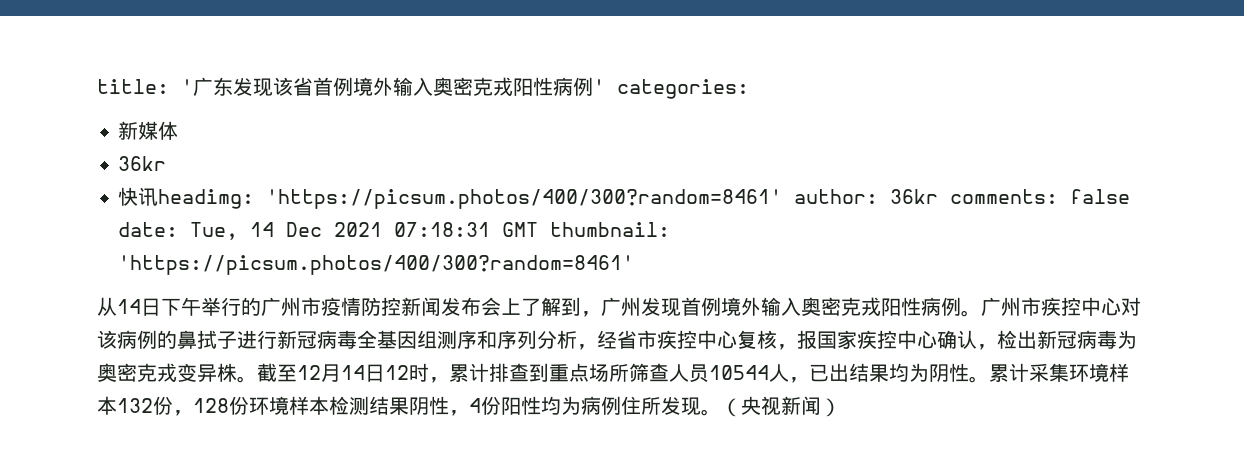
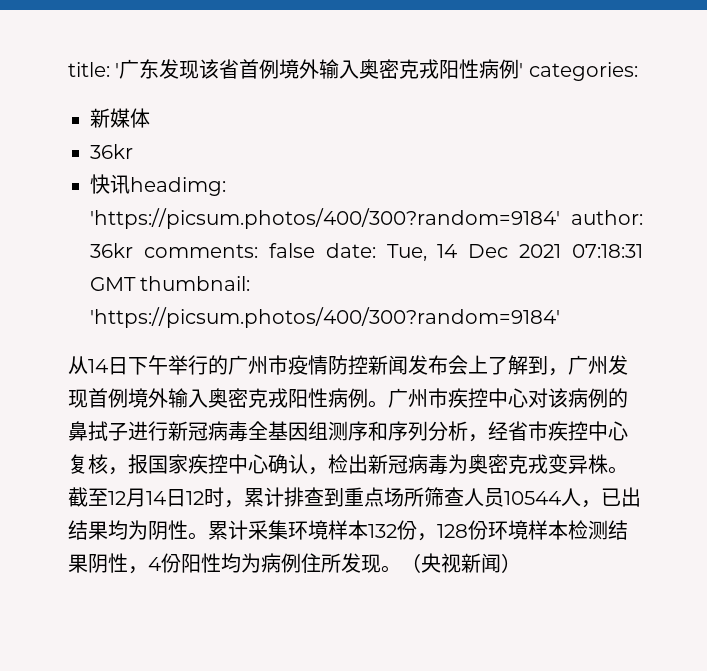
- 快讯headimg: 'https://picsum.photos/400/300?random=8461' author: 36kr comments: false date: Tue, 14 Dec 2021 07:18:31 GMT thumbnail: 'https://picsum.photos/400/300?random=8461'
+ 快讯headimg: 'https://picsum.photos/400/300?random=9184' author: 36kr comments: false date: Tue, 14 Dec 2021 07:18:31 GMT thumbnail: 'https://picsum.photos/400/300?random=9184'

